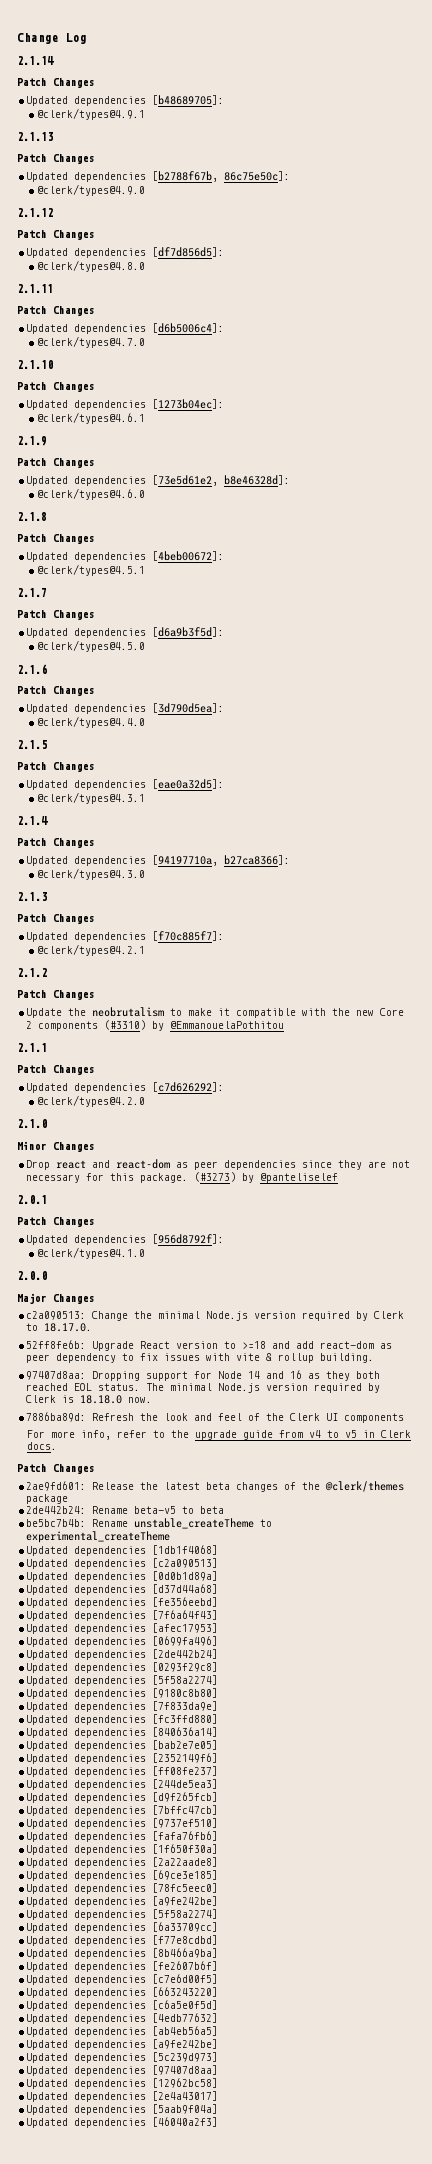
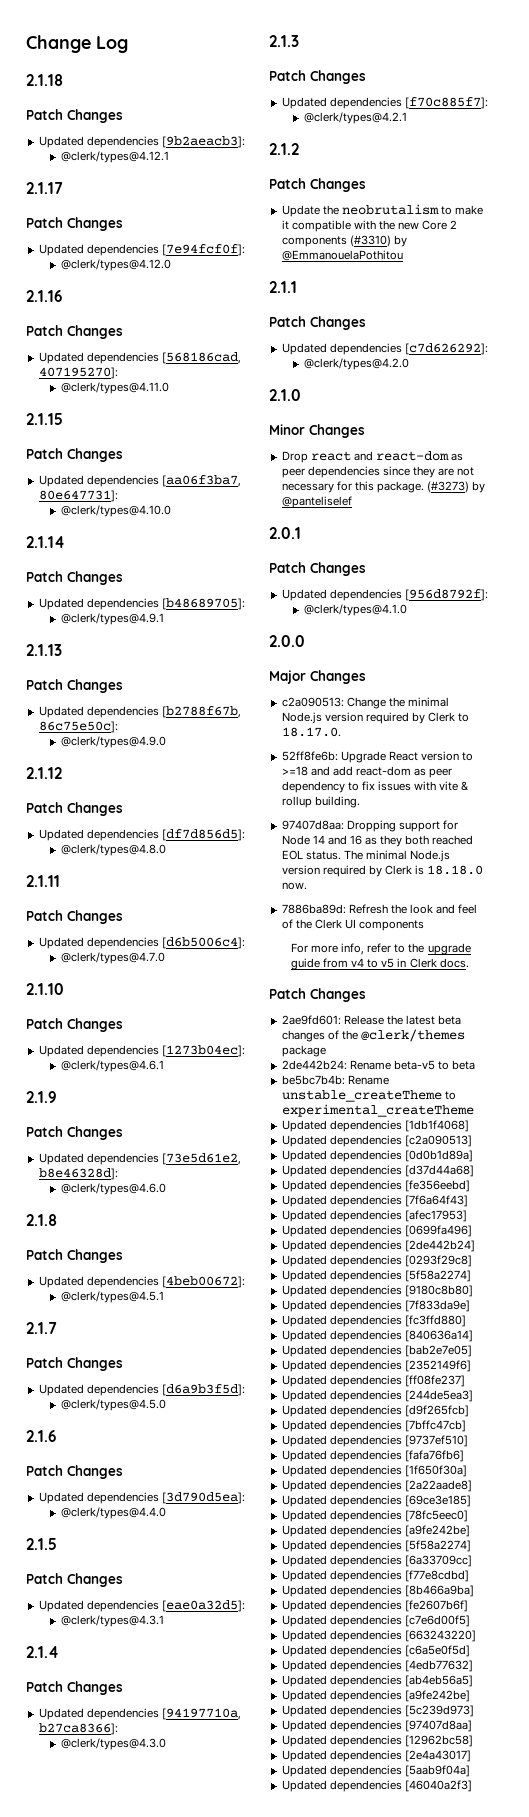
+ 2.1.18
+ Patch Changes
+ Updated dependencies [9b2aeacb3]:
+ @clerk/types@4.12.1
+ 2.1.17
+ Patch Changes
+ Updated dependencies [7e94fcf0f]:
+ @clerk/types@4.12.0
+ 2.1.16
+ Patch Changes
+ Updated dependencies [568186cad, 407195270]:
+ @clerk/types@4.11.0
+ 2.1.15
+ Patch Changes
+ Updated dependencies [aa06f3ba7, 80e647731]:
+ @clerk/types@4.10.0

